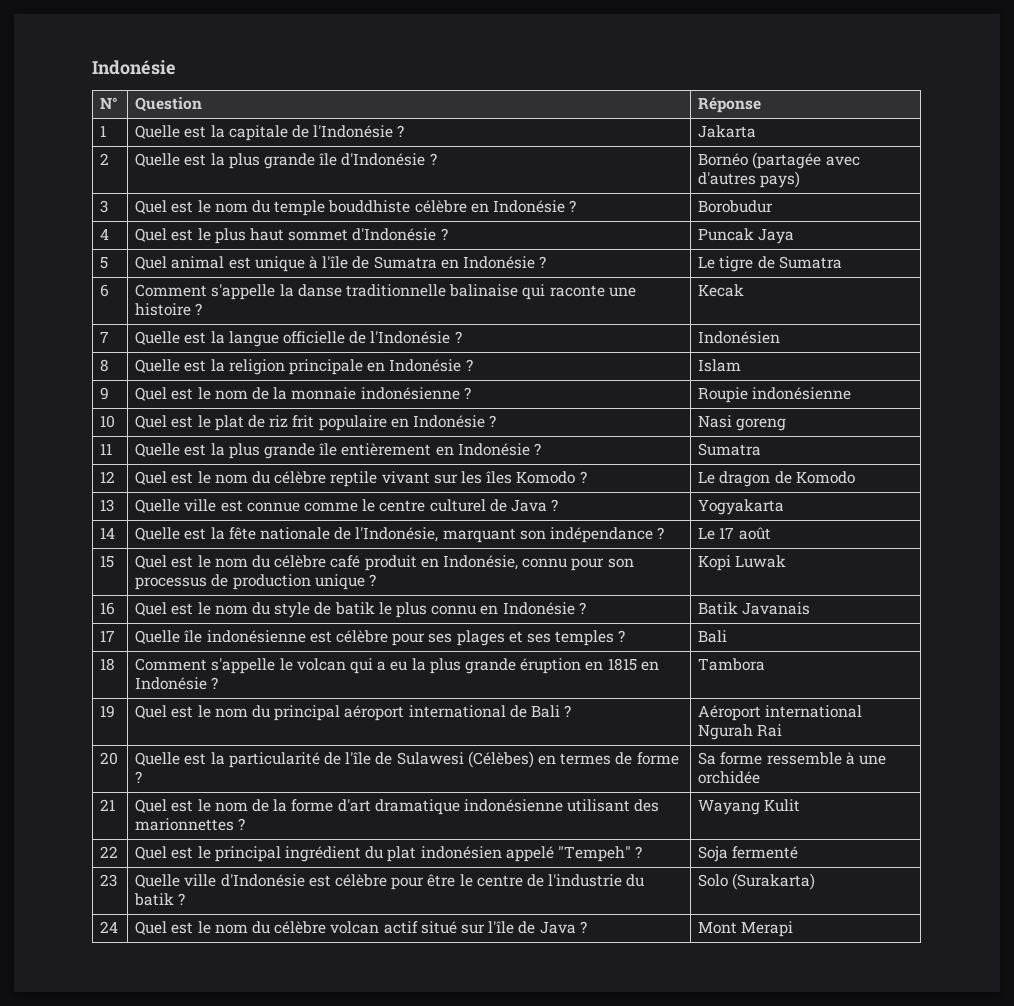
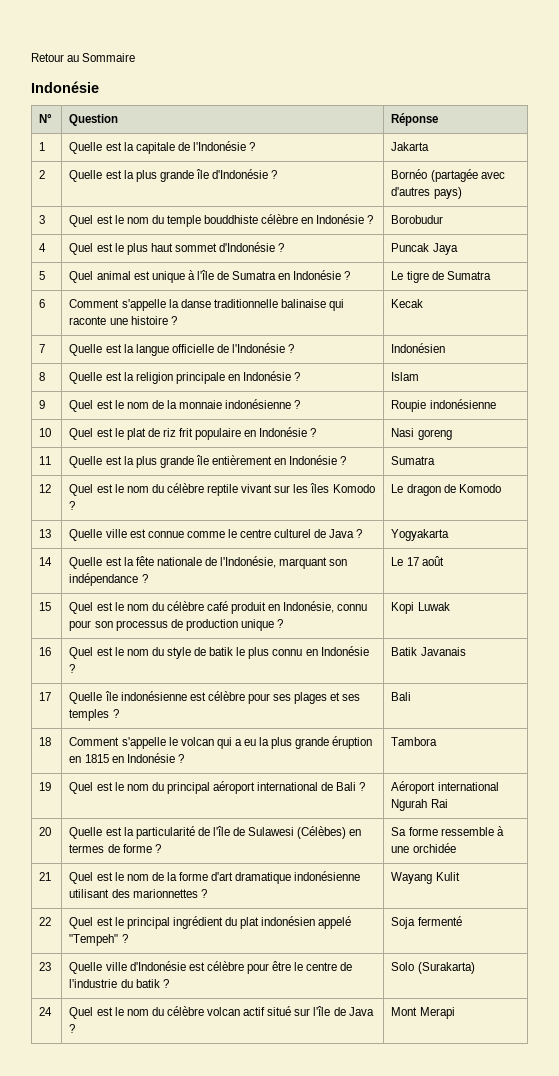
+ Retour au Sommaire

